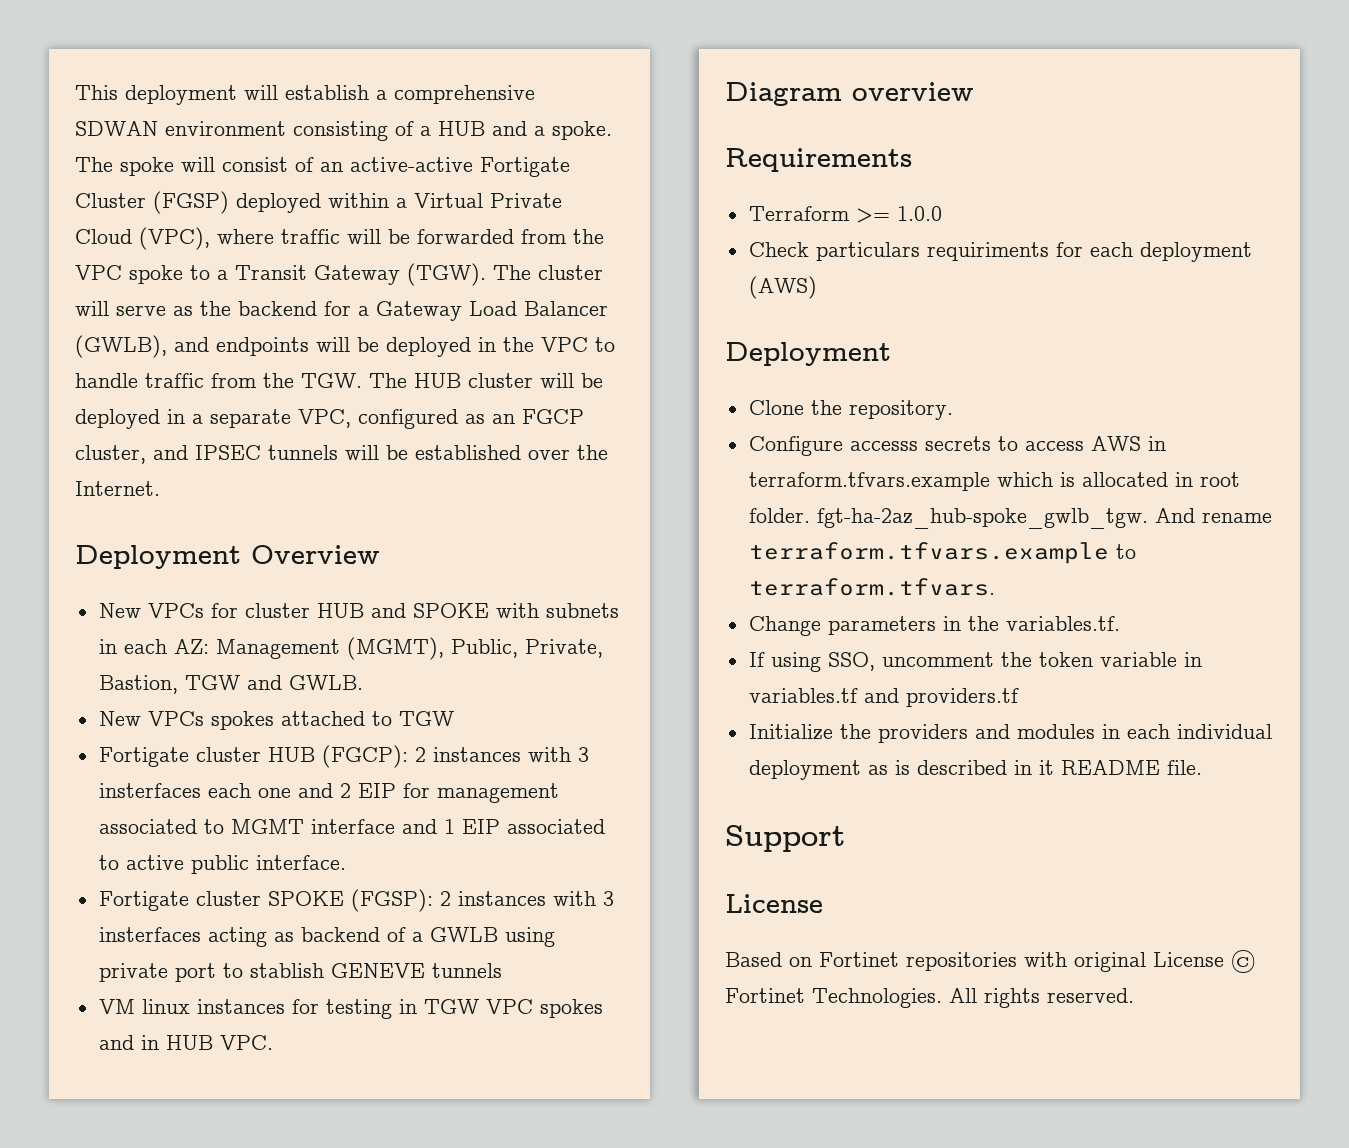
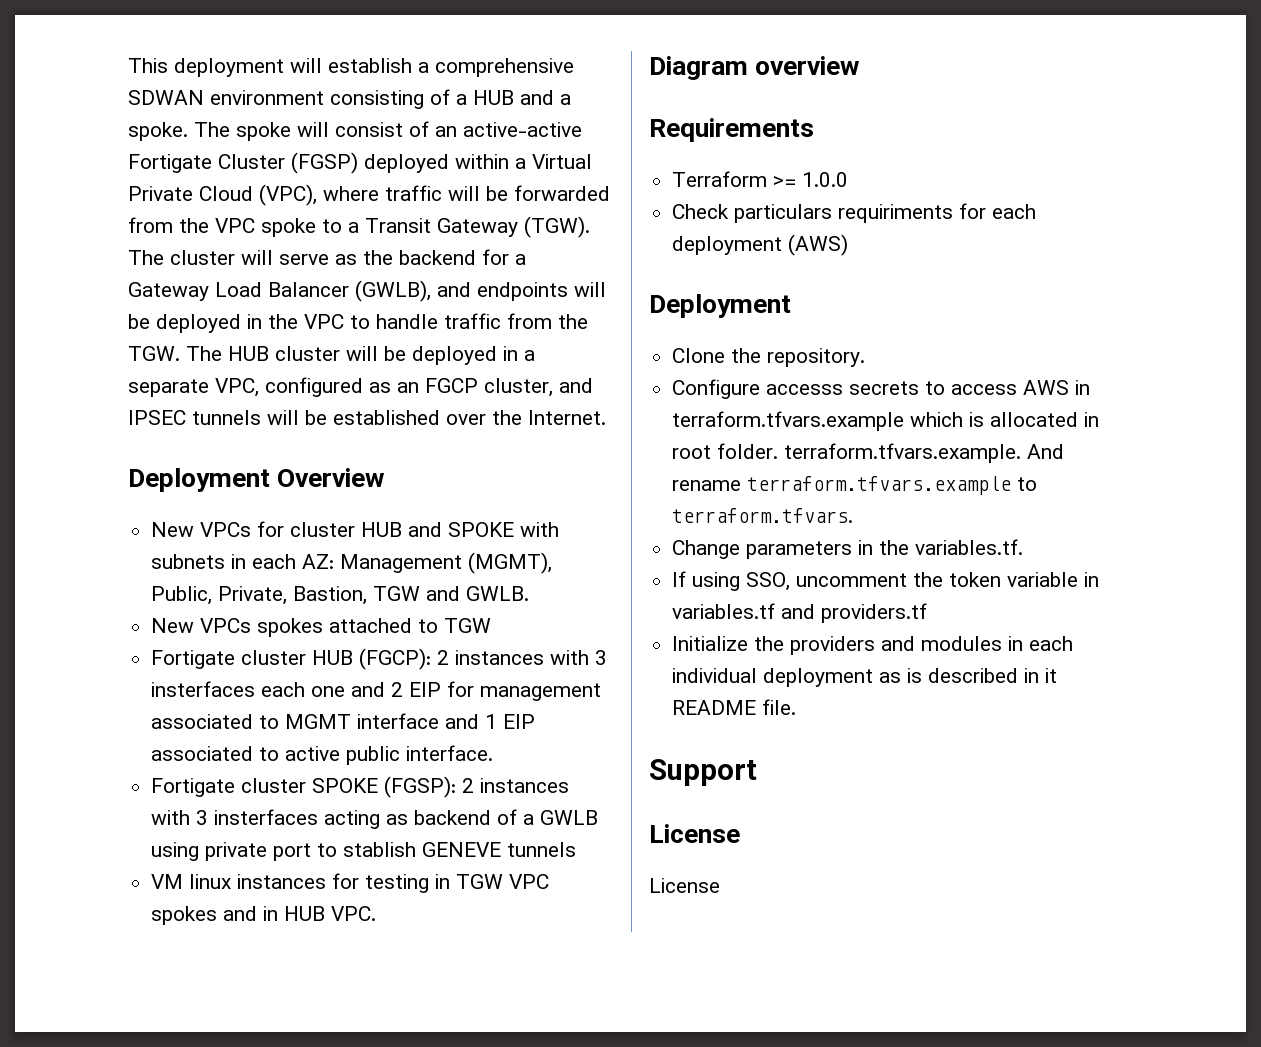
- Configure accesss secrets to access AWS in terraform.tfvars.example which is allocated in root folder. fgt-ha-2az_hub-spoke_gwlb_tgw. And rename terraform.tfvars.example to terraform.tfvars.
+ Configure accesss secrets to access AWS in terraform.tfvars.example which is allocated in root folder. terraform.tfvars.example. And rename terraform.tfvars.example to terraform.tfvars.
  Support
  License
- Based on Fortinet repositories with original License © Fortinet Technologies. All rights reserved.
+ License

